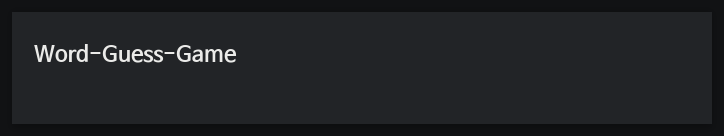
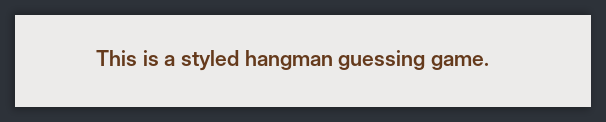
- Word-Guess-Game
+ This is a styled hangman guessing game.

